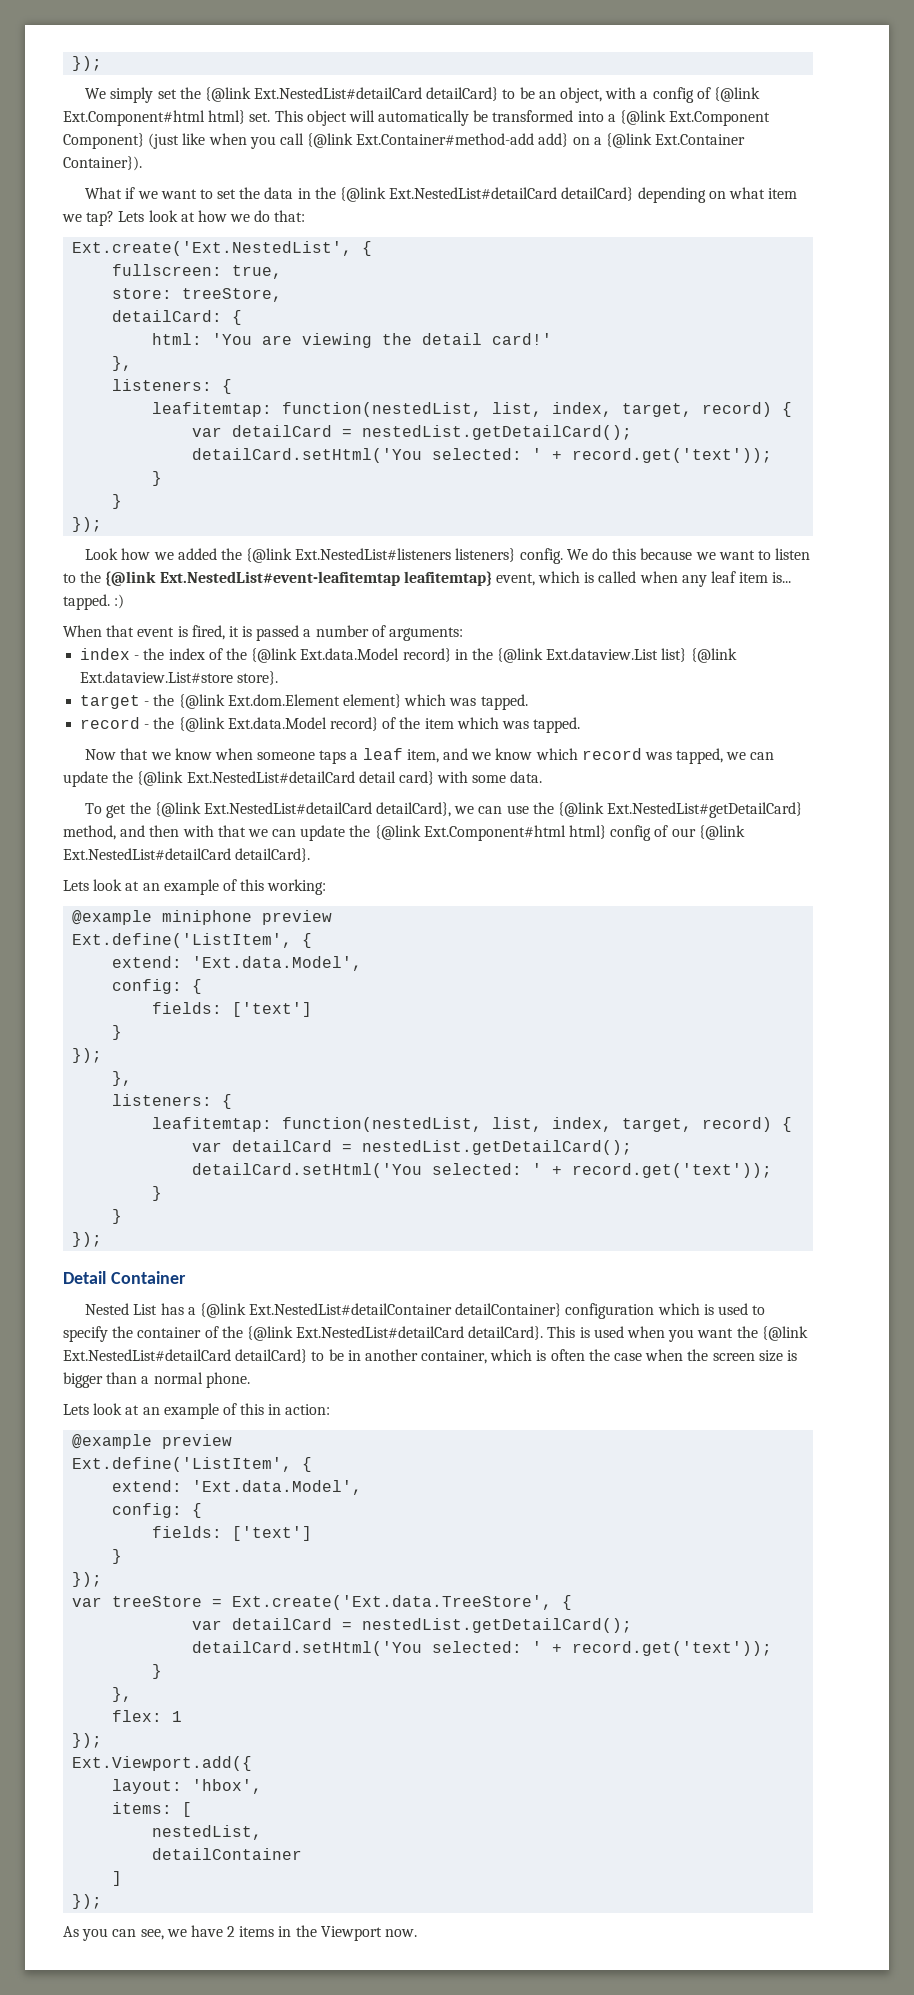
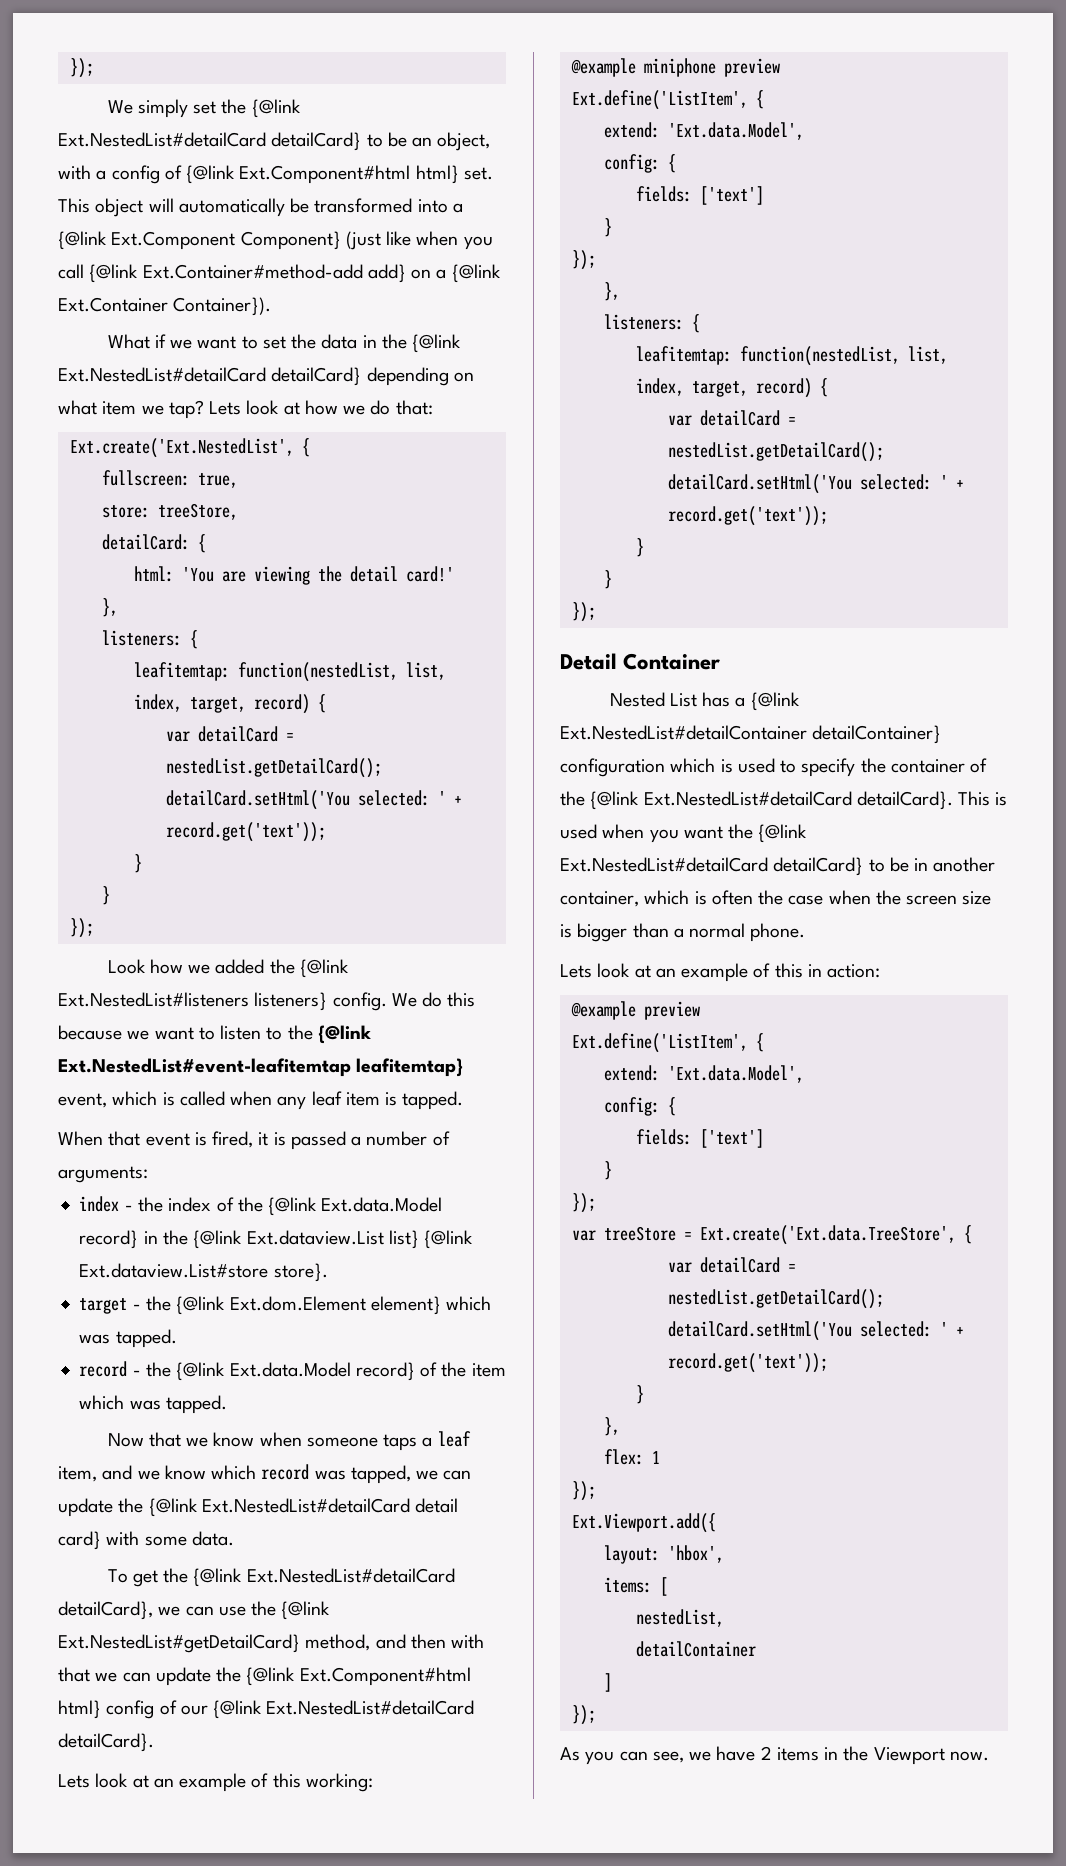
- We do this because we want to listen to the {@link Ext.NestedList#event-leafitemtap leafitemtap} event, which is called when any leaf item is... tapped. :)
+ We do this because we want to listen to the {@link Ext.NestedList#event-leafitemtap leafitemtap} event, which is called when any leaf item is tapped.

